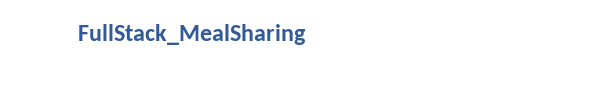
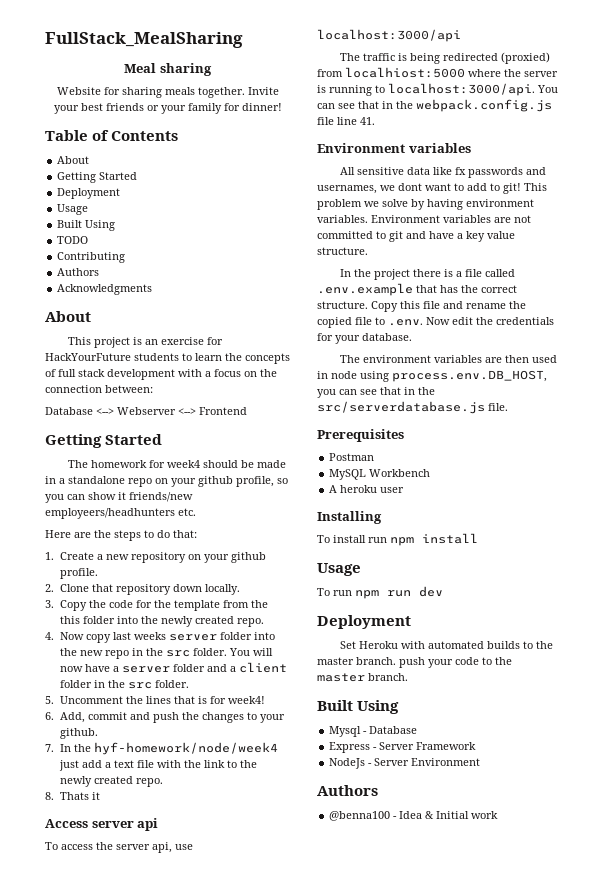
+ Meal sharing
+ Website for sharing meals together. Invite your best friends or your family for dinner!
+ Table of Contents
+ About
+ Getting Started
+ Deployment
+ Usage
+ Built Using
+ TODO
+ Contributing
+ Authors
+ Acknowledgments
+ About
+ This project is an exercise for HackYourFuture students to learn the concepts of full stack development with a focus on the connection between:
+ Database <--> Webserver <--> Frontend
+ Getting Started
+ The homework for week4 should be made in a standalone repo on your github profile, so you can show it friends/new employeers/headhunters etc.
+ Here are the steps to do that:
+ 1. Create a new repository on your github profile.
+ 2. Clone that repository down locally.
+ 3. Copy the code for the template from the this folder into the newly created repo.
+ 4. Now copy last weeks server folder into the new repo in the src folder. You will now have a server folder and a client folder in the src folder.
+ 5. Uncomment the lines that is for week4!
+ 6. Add, commit and push the changes to your github.
+ 7. In the hyf-homework/node/week4 just add a text file with the link to the newly created repo.
+ 8. Thats it
+ Access server api
+ To access the server api, use localhost:3000/api
+ The traffic is being redirected (proxied) from localhiost:5000 where the server is running to localhost:3000/api. You can see that in the webpack.config.js file line 41.
+ Environment variables
+ All sensitive data like fx passwords and usernames, we dont want to add to git! This problem we solve by having environment variables. Environment variables are not committed to git and have a key value structure.
+ In the project there is a file called .env.example that has the correct structure. Copy this file and rename the copied file to .env. Now edit the credentials for your database.
+ The environment variables are then used in node using process.env.DB_HOST, you can see that in the src/serverdatabase.js file.
+ Prerequisites
+ Postman
+ MySQL Workbench
+ A heroku user
+ Installing
+ To install run npm install
+ Usage
+ To run npm run dev
+ Deployment
+ Set Heroku with automated builds to the master branch. push your code to the master branch.
+ Built Using
+ Mysql - Database
+ Express - Server Framework
+ NodeJs - Server Environment
+ Authors
+ @benna100 - Idea & Initial work

